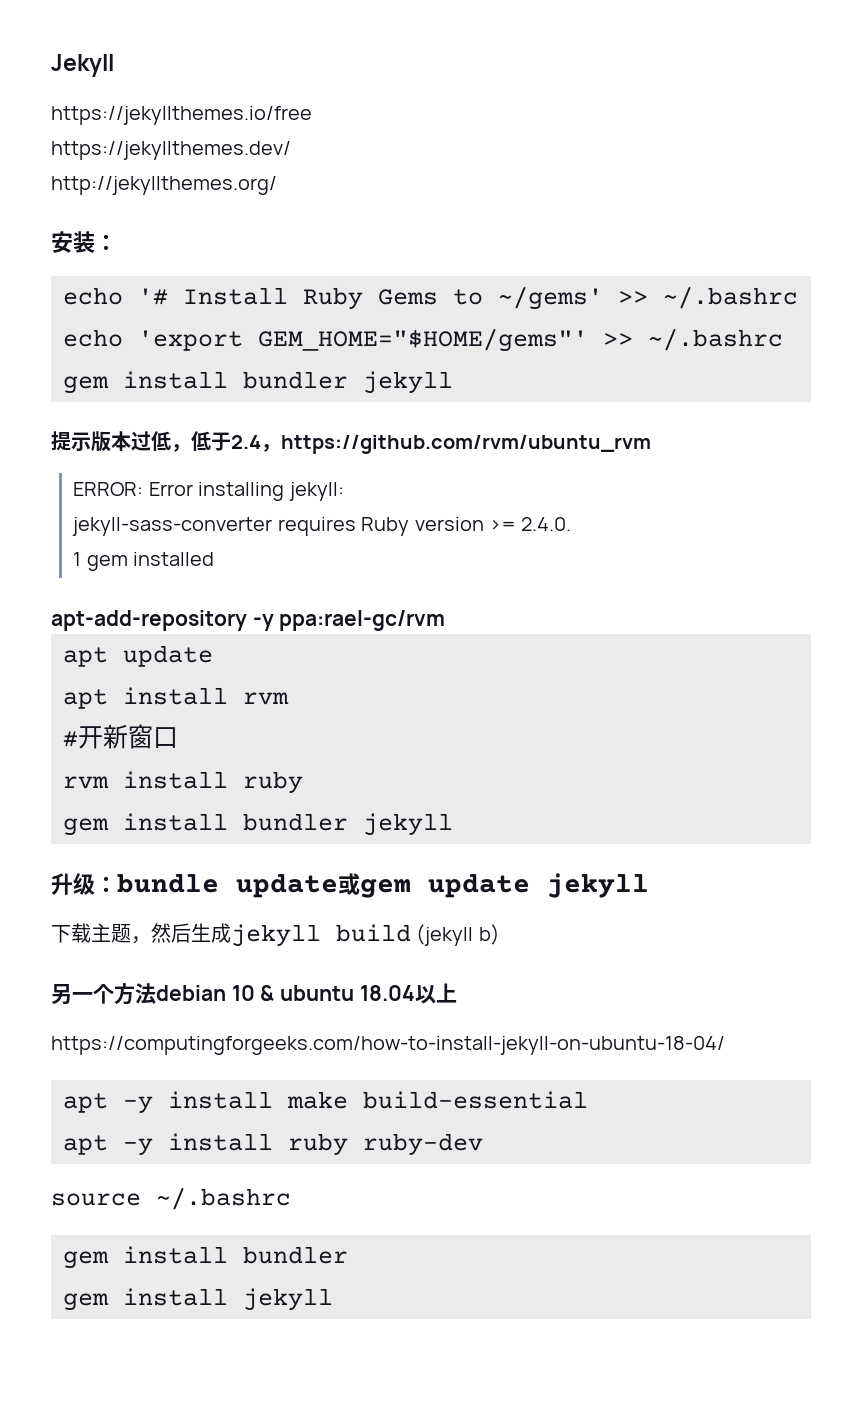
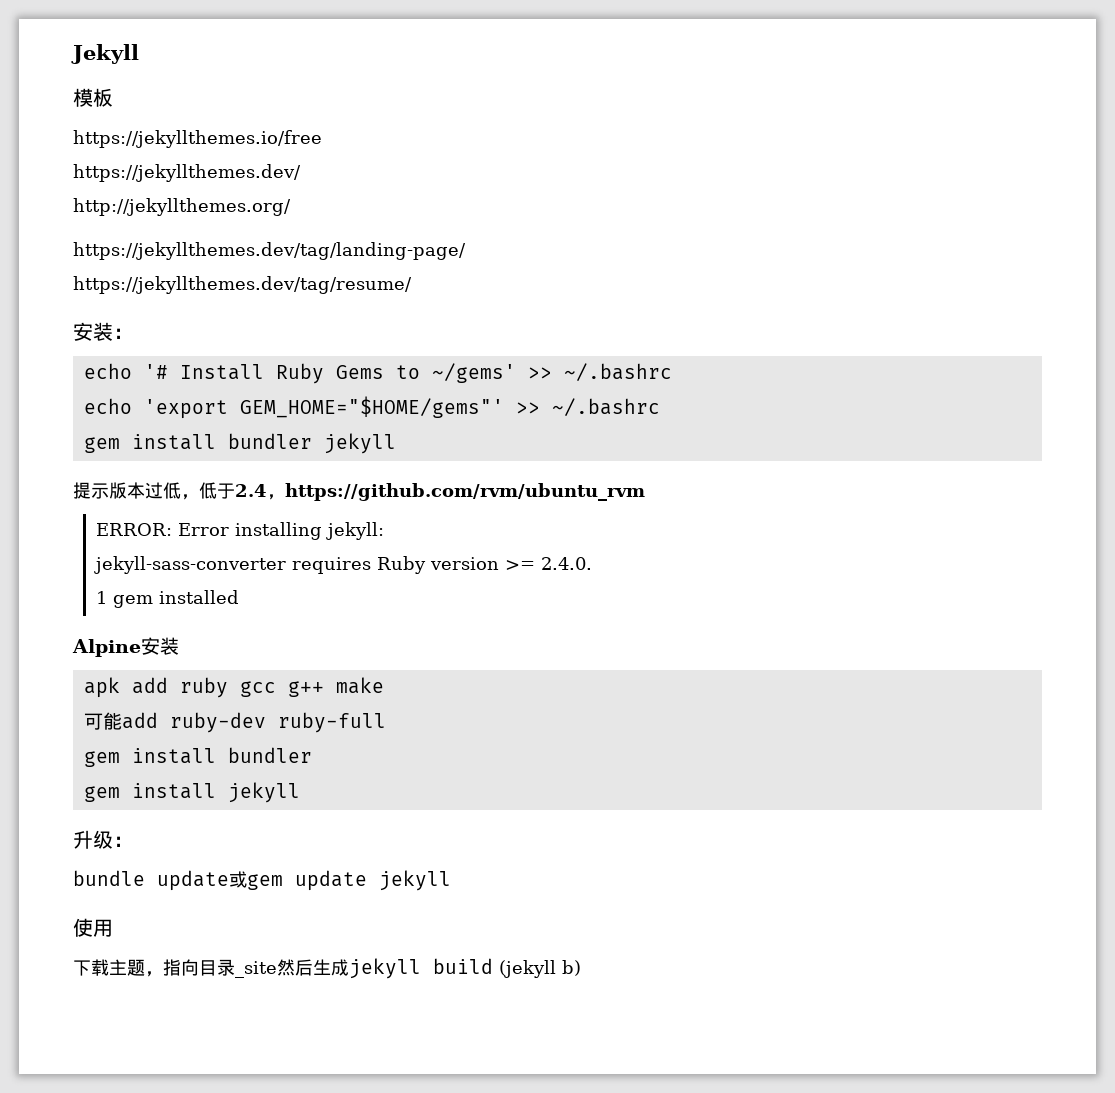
+ 模板
+ https://jekyllthemes.dev/tag/landing-page/
+ https://jekyllthemes.dev/tag/resume/
- apt-add-repository -y ppa:rael-gc/rvm
- apt update
- apt install rvm
- #开新窗口
- rvm install ruby
- gem install bundler jekyll
+ Alpine安装
+ apk add ruby gcc g++ make
+ 可能add ruby-dev ruby-full
+ gem install bundler
+ gem install jekyll
- 升级：bundle update或gem update jekyll
+ 升级：
+ bundle update或gem update jekyll
+ 使用
- 下载主题，然后生成jekyll build (jekyll b)
+ 下载主题，指向目录_site然后生成jekyll build (jekyll b)
- 另一个方法debian 10 & ubuntu 18.04以上
- https://computingforgeeks.com/how-to-install-jekyll-on-ubuntu-18-04/
- apt -y install make build-essential
- apt -y install ruby ruby-dev
- source ~/.bashrc
- gem install bundler
- gem install jekyll

